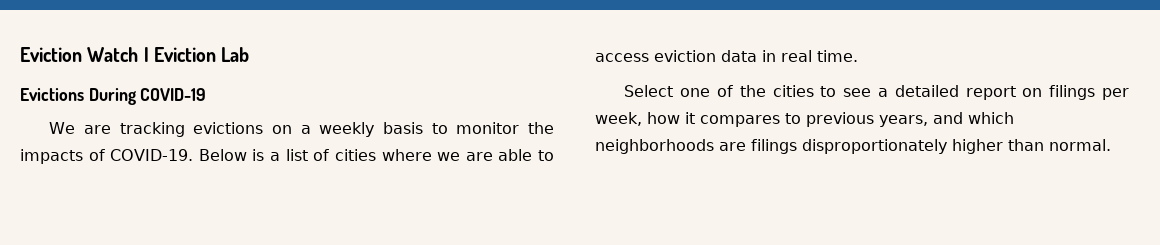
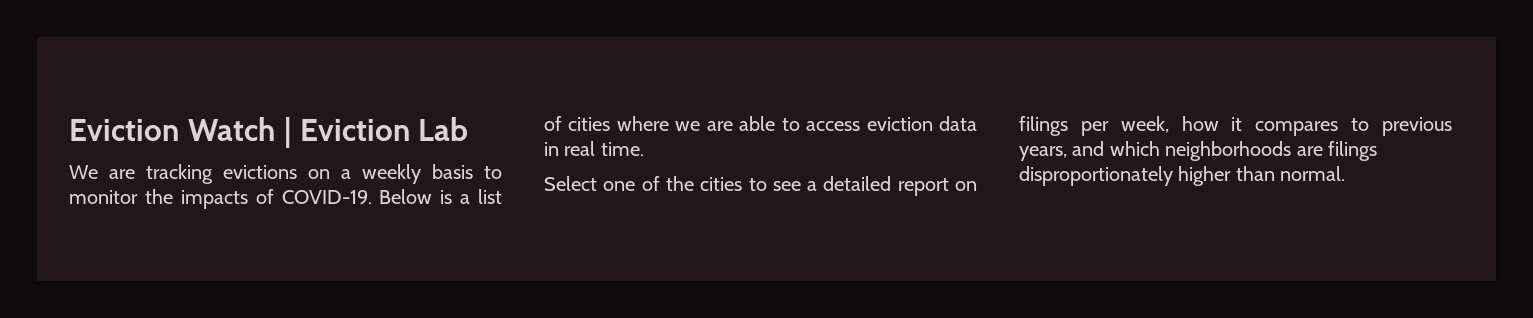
- Evictions During COVID-19

